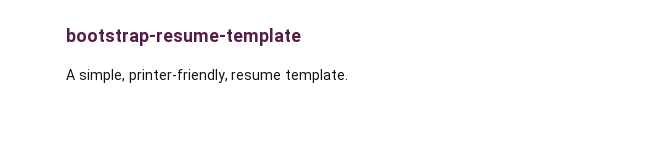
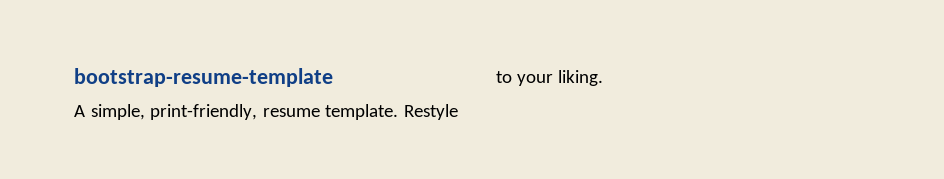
- A simple, printer-friendly, resume template.
+ A simple, print-friendly, resume template.
+ Restyle to your liking.

